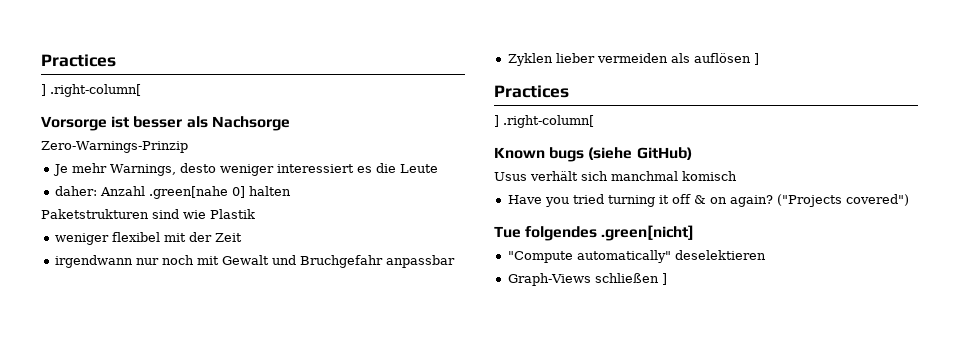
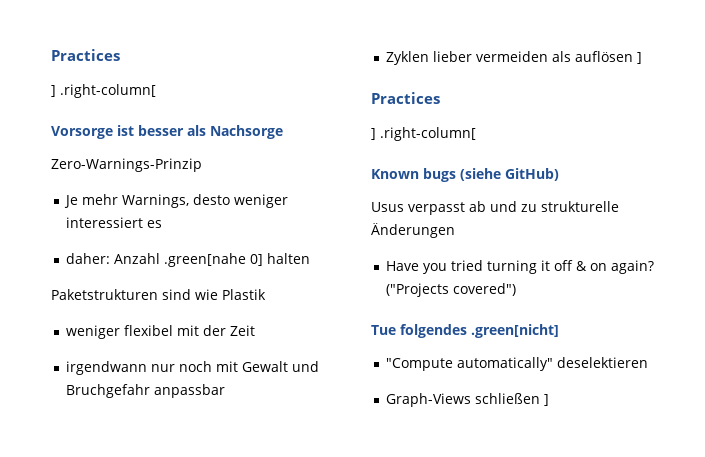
- Je mehr Warnings, desto weniger interessiert es die Leute
+ Je mehr Warnings, desto weniger interessiert es
- Usus verhält sich manchmal komisch
+ Usus verpasst ab und zu strukturelle Änderungen

